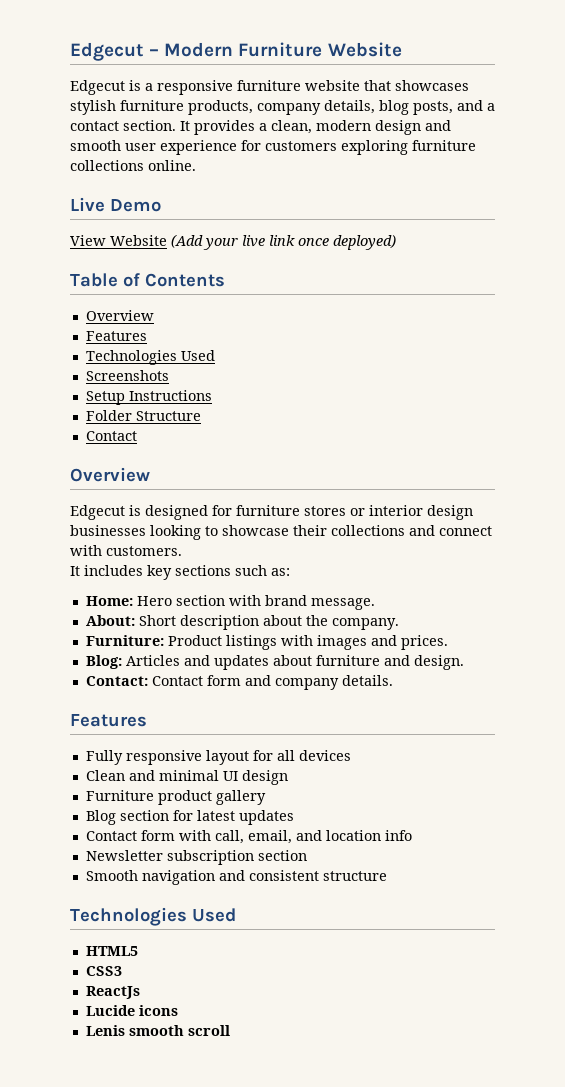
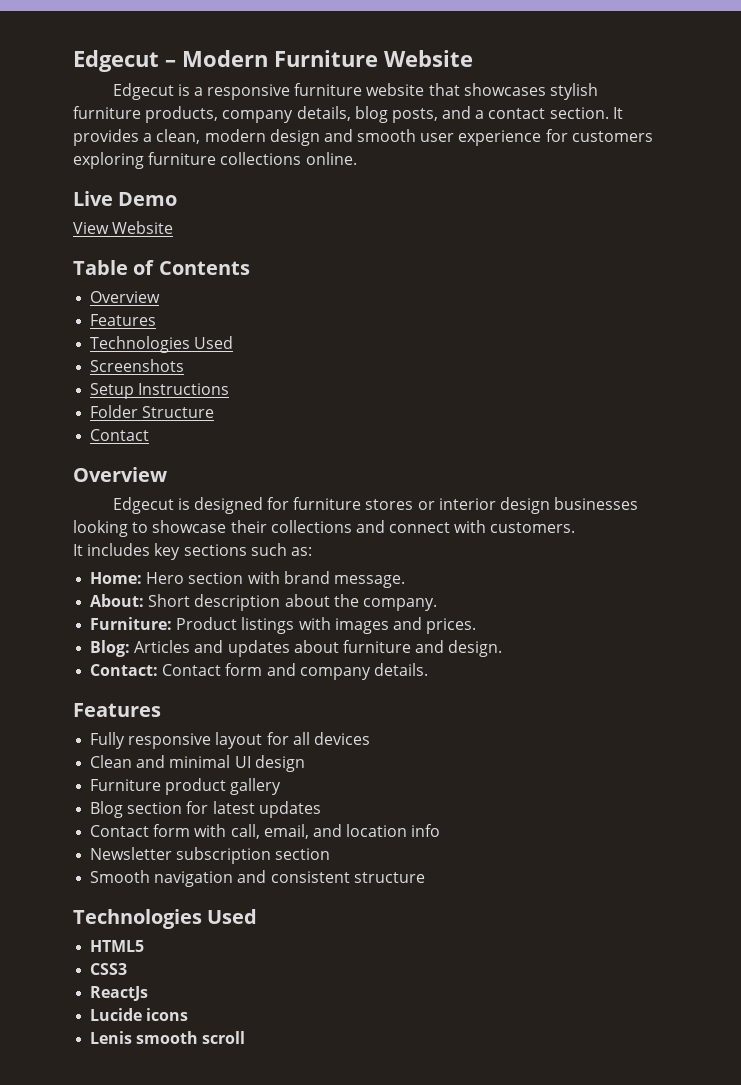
- View Website (Add your live link once deployed)
+ View Website

